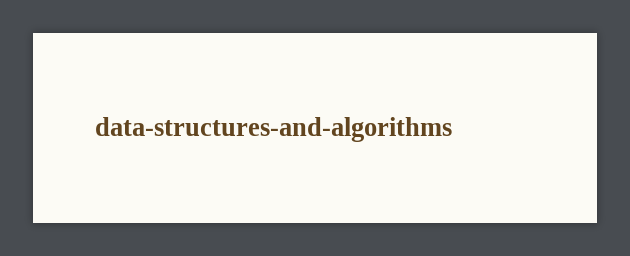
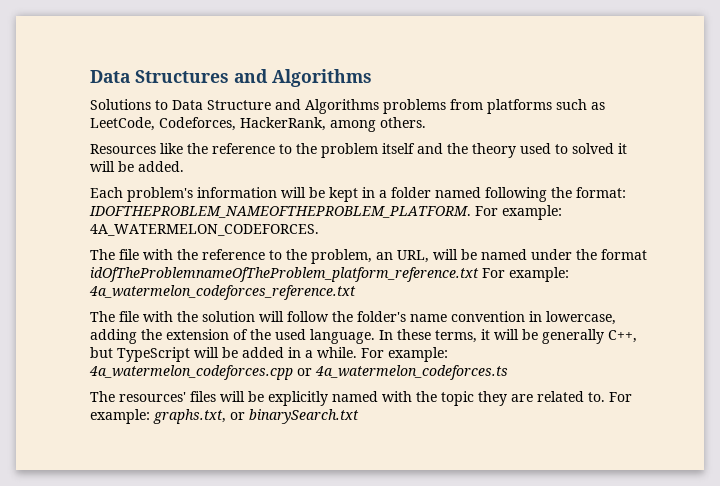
- data-structures-and-algorithms
+ Data Structures and Algorithms
+ Solutions to Data Structure and Algorithms problems from platforms such as LeetCode, Codeforces, HackerRank, among others.
+ Resources like the reference to the problem itself and the theory used to solved it will be added.
+ Each problem's information will be kept in a folder named following the format: IDOFTHEPROBLEM_NAMEOFTHEPROBLEM_PLATFORM. For example: 4A_WATERMELON_CODEFORCES.
+ The file with the reference to the problem, an URL, will be named under the format idOfTheProblemnameOfTheProblem_platform_reference.txt For example: 4a_watermelon_codeforces_reference.txt
+ The file with the solution will follow the folder's name convention in lowercase, adding the extension of the used language. In these terms, it will be generally C++, but TypeScript will be added in a while. For example: 4a_watermelon_codeforces.cpp or 4a_watermelon_codeforces.ts
+ The resources' files will be explicitly named with the topic they are related to. For example: graphs.txt, or binarySearch.txt

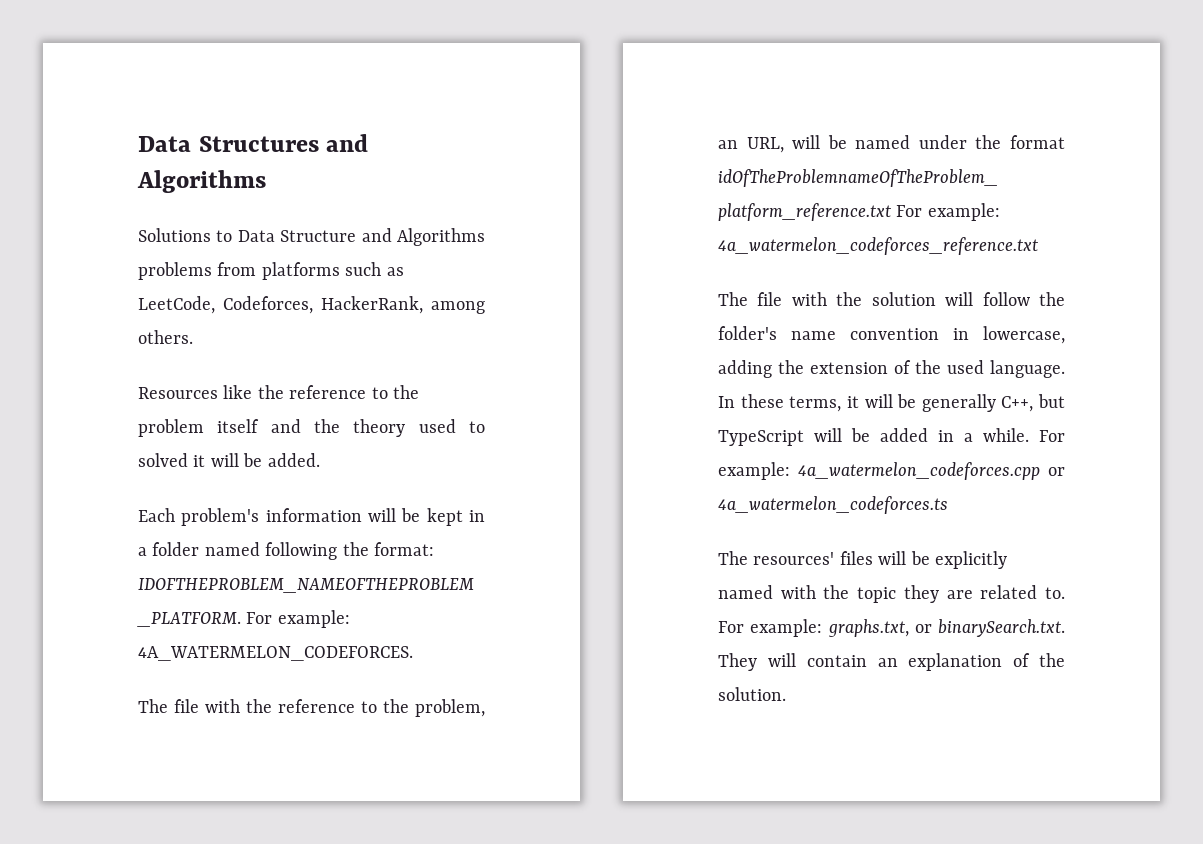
- For example: graphs.txt, or binarySearch.txt
+ For example: graphs.txt, or binarySearch.txt. They will contain an explanation of the solution.

